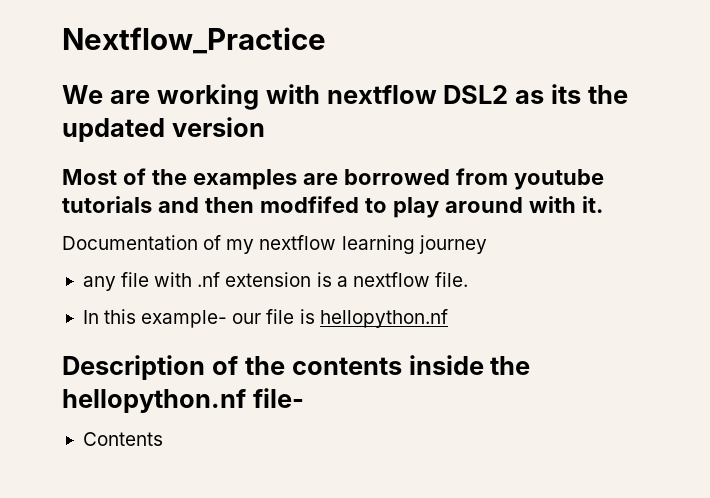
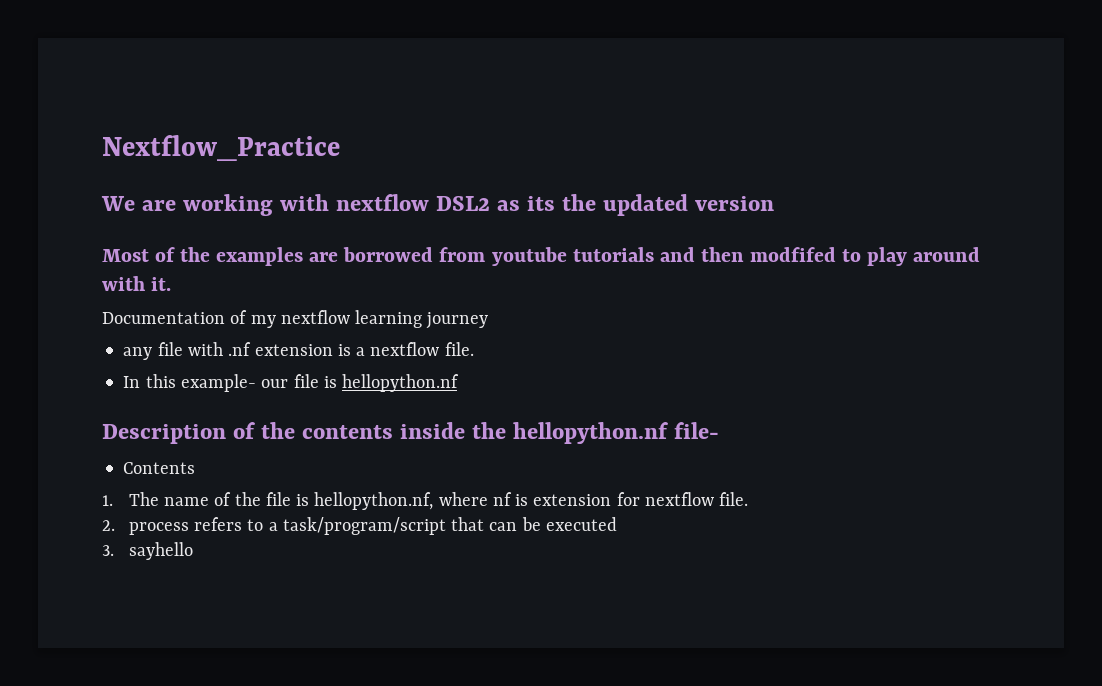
+ 1. The name of the file is hellopython.nf, where nf is extension for nextflow file.
+ 2. process refers to a task/program/script that can be executed
+ 3. sayhello

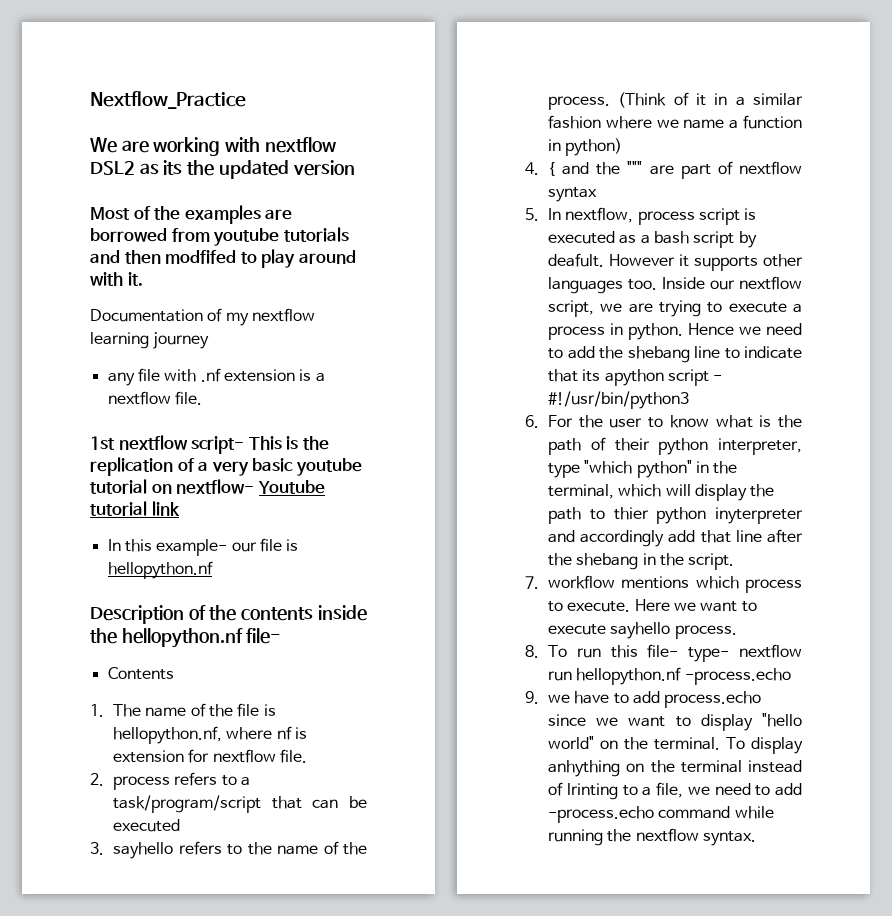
+ 1st nextflow script- This is the replication of a very basic youtube tutorial on nextflow- Youtube tutorial link
- 3. sayhello
+ 3. sayhello refers to the name of the process. (Think of it in a similar fashion where we name a function in python)
+ 4. { and the """ are part of nextflow syntax
+ 5. In nextflow, process script is executed as a bash script by deafult. However it supports other languages too. Inside our nextflow script, we are trying to execute a process in python. Hence we need to add the shebang line to indicate that its apython script - #!/usr/bin/python3
+ 6. For the user to know what is the path of their python interpreter, type "which python" in the terminal, which will display the path to thier python inyterpreter and accordingly add that line after the shebang in the script.
+ 7. workflow mentions which process to execute. Here we want to execute sayhello process.
+ 8. To run this file- type- nextflow run hellopython.nf -process.echo
+ 9. we have to add process.echo since we want to display "hello world" on the terminal. To display anhything on the terminal instead of lrinting to a file, we need to add -process.echo command while running the nextflow syntax.

